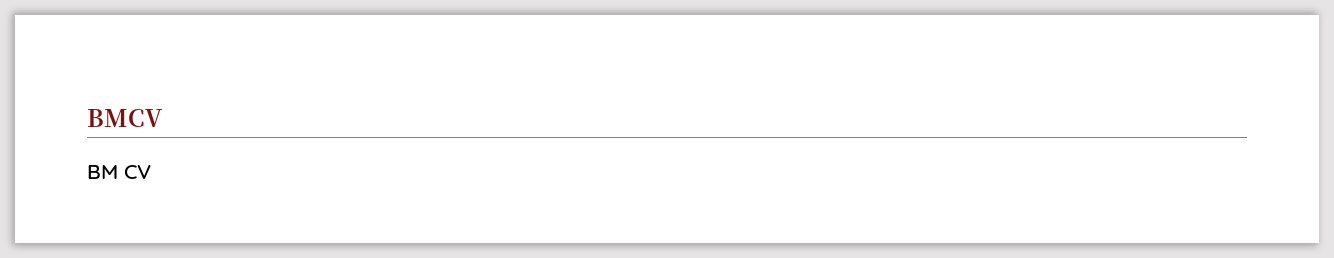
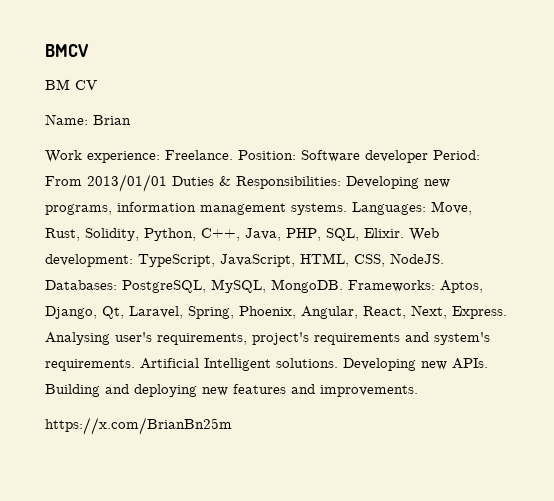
+ Name: Brian
+ Work experience: Freelance. Position: Software developer Period: From 2013/01/01 Duties & Responsibilities: Developing new programs, information management systems. Languages: Move, Rust, Solidity, Python, C++, Java, PHP, SQL, Elixir. Web development: TypeScript, JavaScript, HTML, CSS, NodeJS. Databases: PostgreSQL, MySQL, MongoDB. Frameworks: Aptos, Django, Qt, Laravel, Spring, Phoenix, Angular, React, Next, Express. Analysing user's requirements, project's requirements and system's requirements. Artificial Intelligent solutions. Developing new APIs. Building and deploying new features and improvements.
+ https://x.com/BrianBn25m

